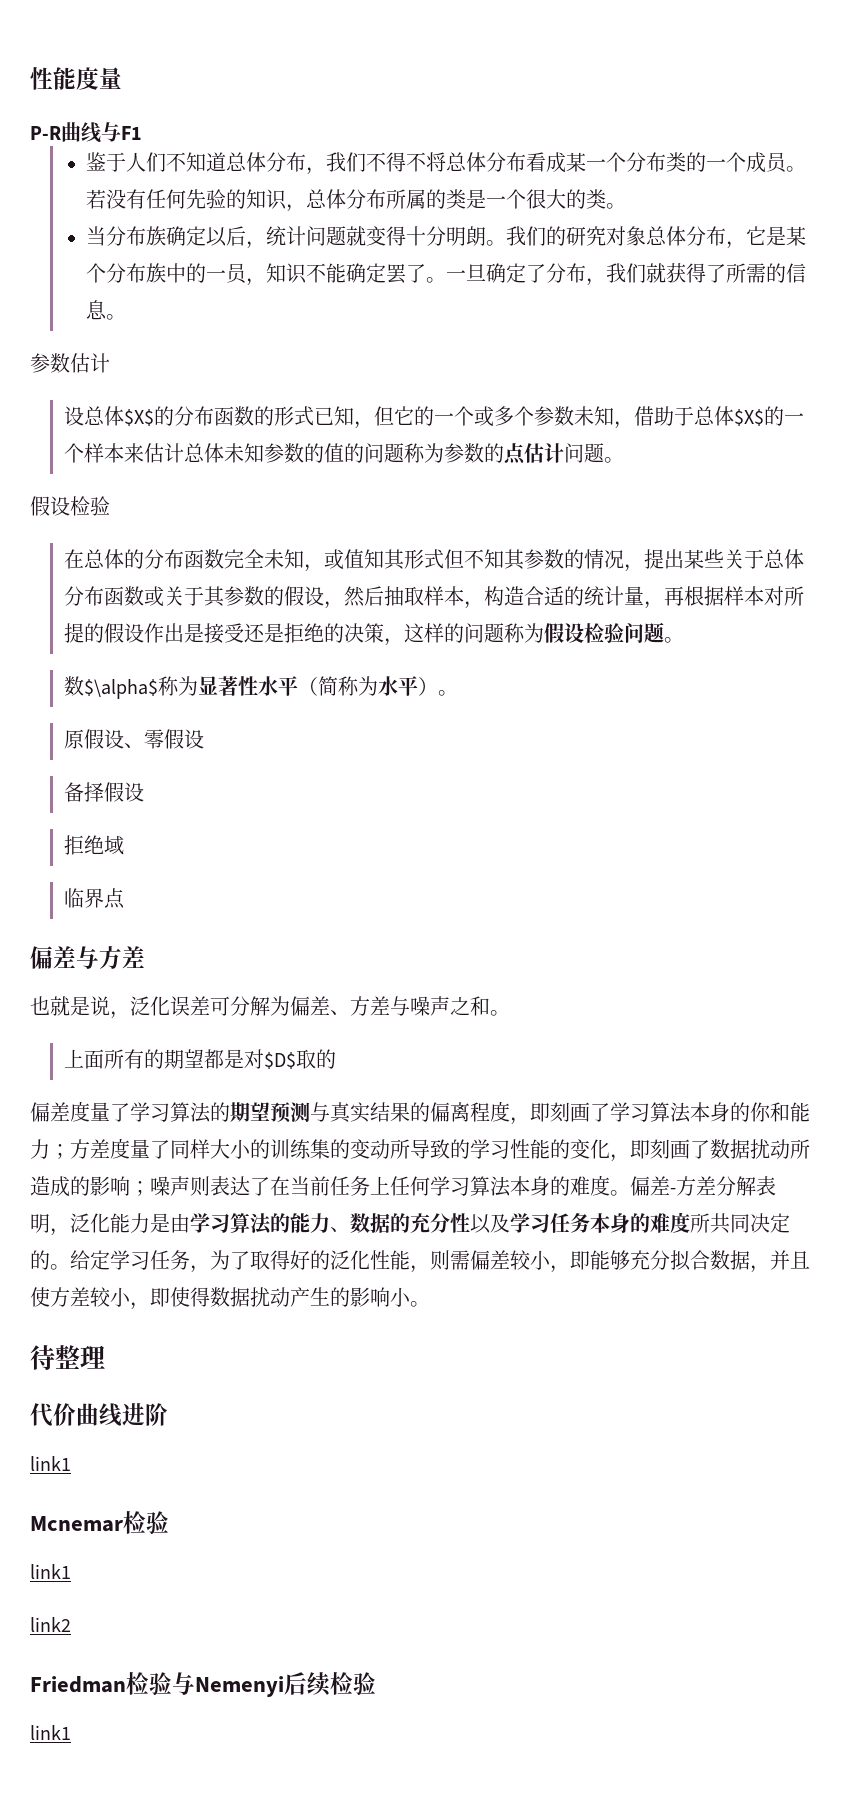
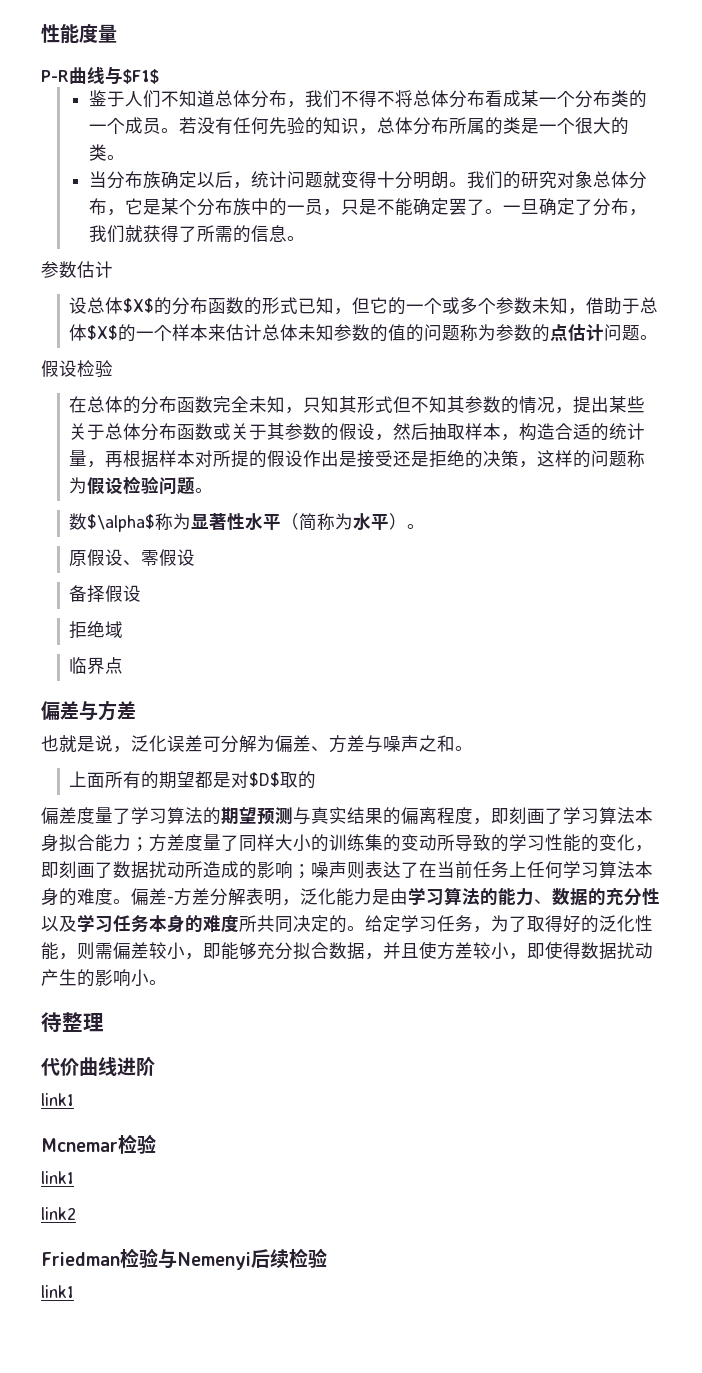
- P-R曲线与F1
+ P-R曲线与$F1$
- 我们的研究对象总体分布，它是某个分布族中的一员，知识不能确定罢了。
+ 我们的研究对象总体分布，它是某个分布族中的一员，只是不能确定罢了。
- 在总体的分布函数完全未知，或值知其形式但不知其参数的情况，提出某些关于总体分布函数或关于其参数的假设，然后抽取样本，构造合适的统计量，再根据样本对所提的假设作出是接受还是拒绝的决策，这样的问题称为假设检验问题。
+ 在总体的分布函数完全未知，只知其形式但不知其参数的情况，提出某些关于总体分布函数或关于其参数的假设，然后抽取样本，构造合适的统计量，再根据样本对所提的假设作出是接受还是拒绝的决策，这样的问题称为假设检验问题。
- 偏差度量了学习算法的期望预测与真实结果的偏离程度，即刻画了学习算法本身的你和能力；方差度量了同样大小的训练集的变动所导致的学习性能的变化，即刻画了数据扰动所造成的影响；噪声则表达了在当前任务上任何学习算法本身的难度。
+ 偏差度量了学习算法的期望预测与真实结果的偏离程度，即刻画了学习算法本身拟合能力；方差度量了同样大小的训练集的变动所导致的学习性能的变化，即刻画了数据扰动所造成的影响；噪声则表达了在当前任务上任何学习算法本身的难度。

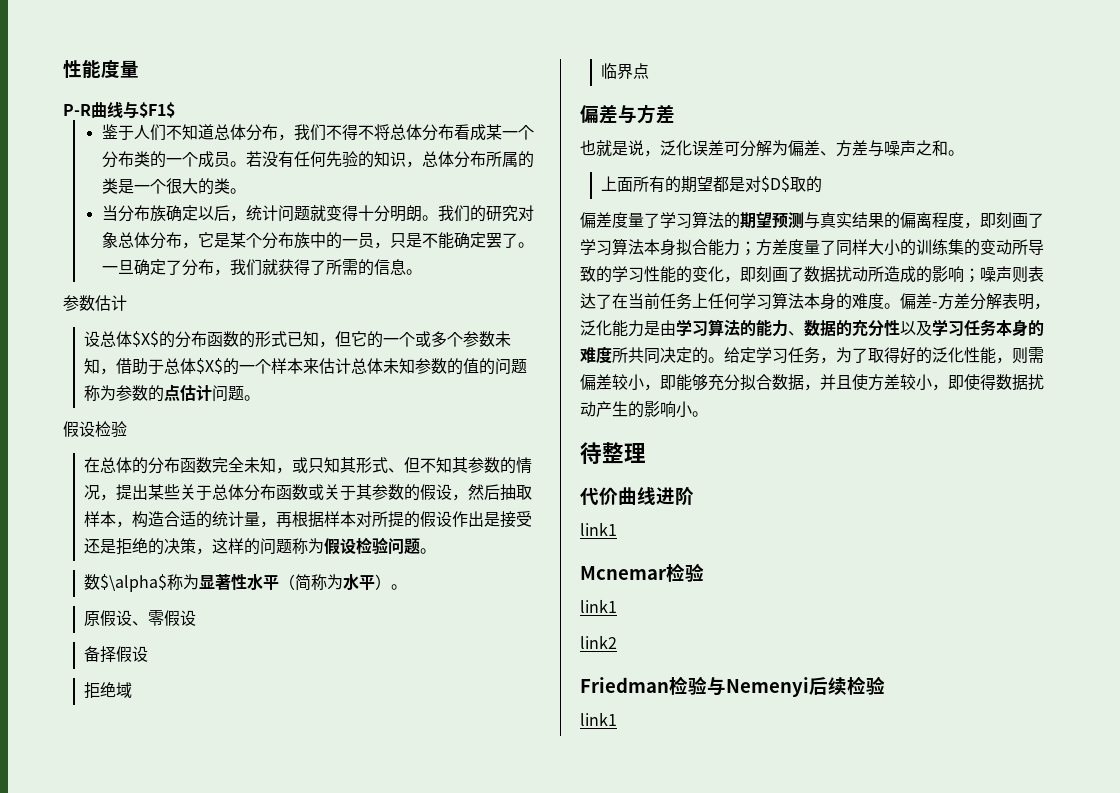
- 在总体的分布函数完全未知，只知其形式但不知其参数的情况，提出某些关于总体分布函数或关于其参数的假设，然后抽取样本，构造合适的统计量，再根据样本对所提的假设作出是接受还是拒绝的决策，这样的问题称为假设检验问题。
+ 在总体的分布函数完全未知，或只知其形式、但不知其参数的情况，提出某些关于总体分布函数或关于其参数的假设，然后抽取样本，构造合适的统计量，再根据样本对所提的假设作出是接受还是拒绝的决策，这样的问题称为假设检验问题。

